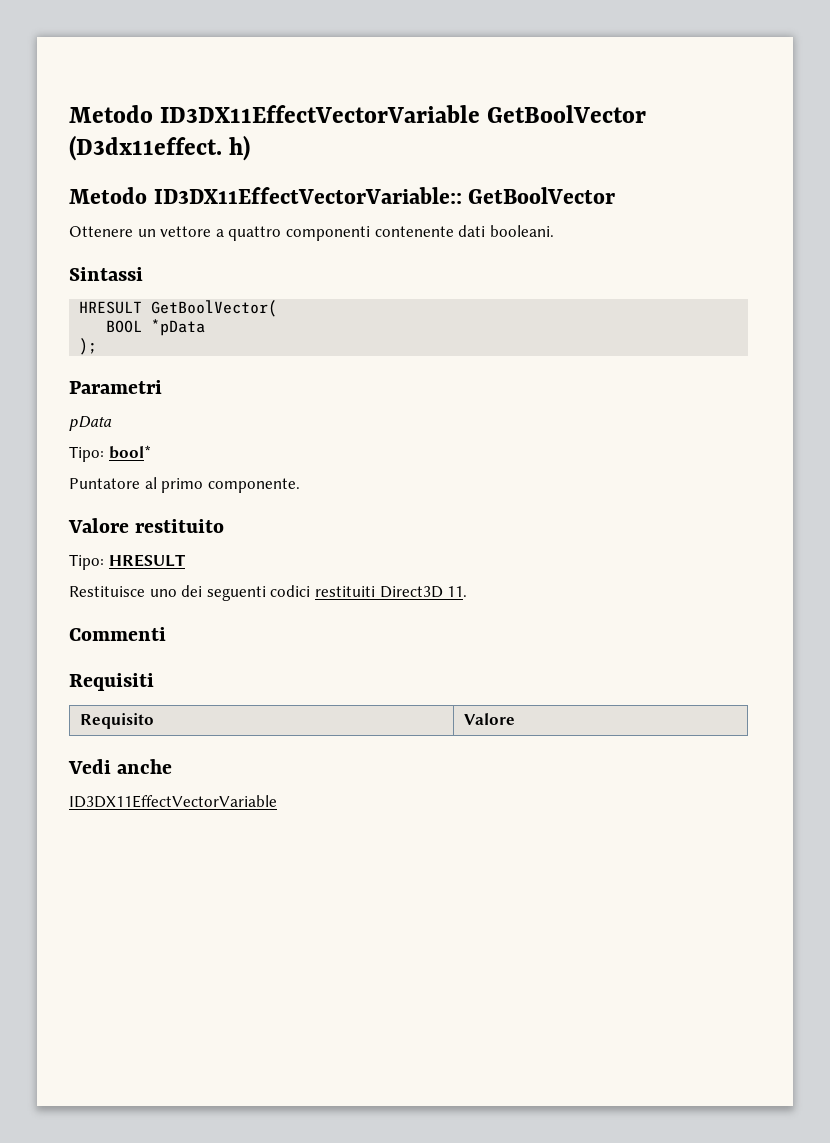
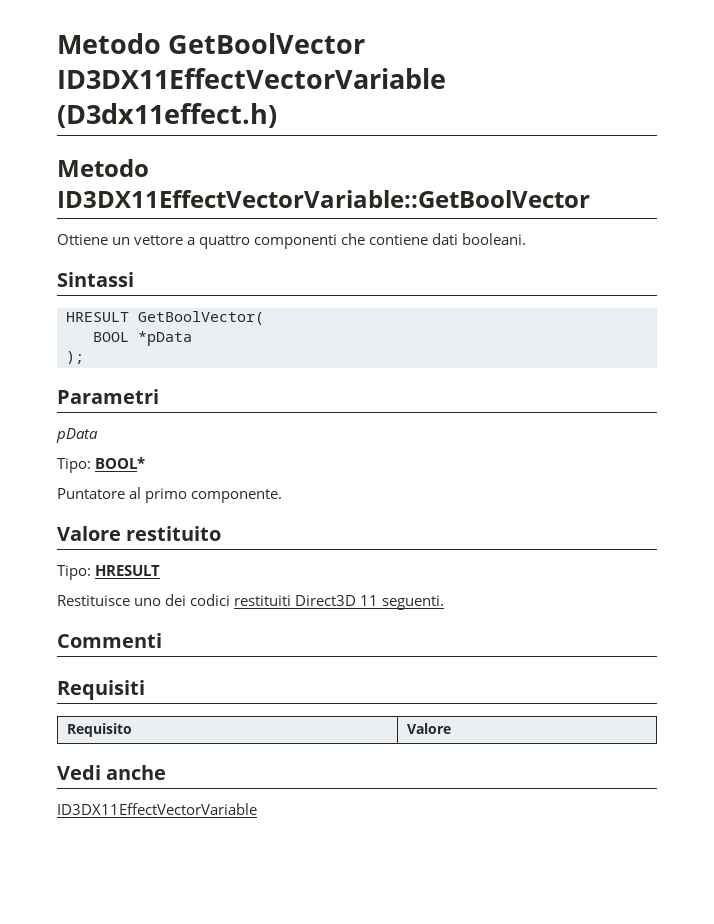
- Metodo ID3DX11EffectVectorVariable GetBoolVector (D3dx11effect. h)
- Metodo ID3DX11EffectVectorVariable:: GetBoolVector
- Ottenere un vettore a quattro componenti contenente dati booleani.
+ Metodo GetBoolVector ID3DX11EffectVectorVariable (D3dx11effect.h)
+ Metodo ID3DX11EffectVectorVariable::GetBoolVector
+ Ottiene un vettore a quattro componenti che contiene dati booleani.
- Tipo: bool*
+ Tipo: BOOL*
- Restituisce uno dei seguenti codici restituiti Direct3D 11.
+ Restituisce uno dei codici restituiti Direct3D 11 seguenti.

